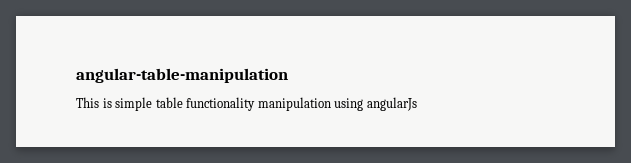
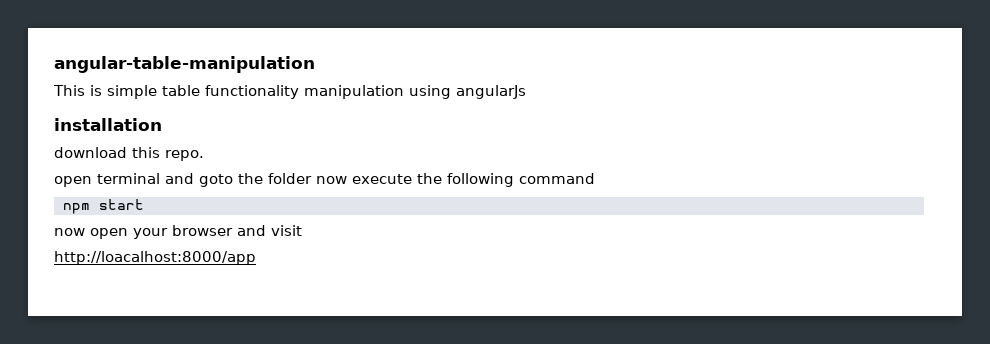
+ installation
+ download this repo.
+ open terminal and goto the folder now execute the following command
+ npm start
+ now open your browser and visit
+ http://loacalhost:8000/app

